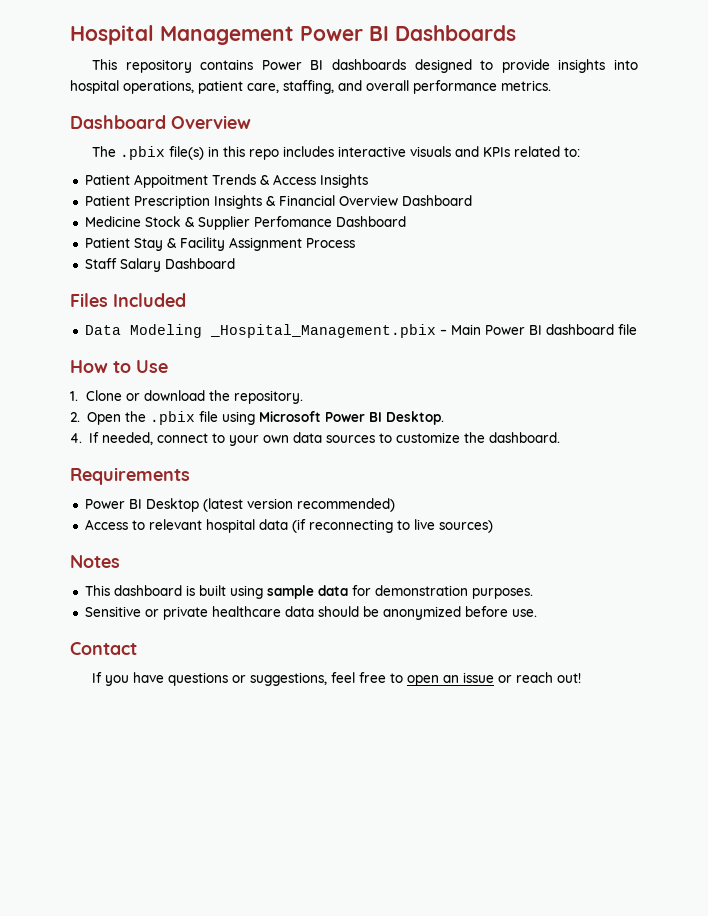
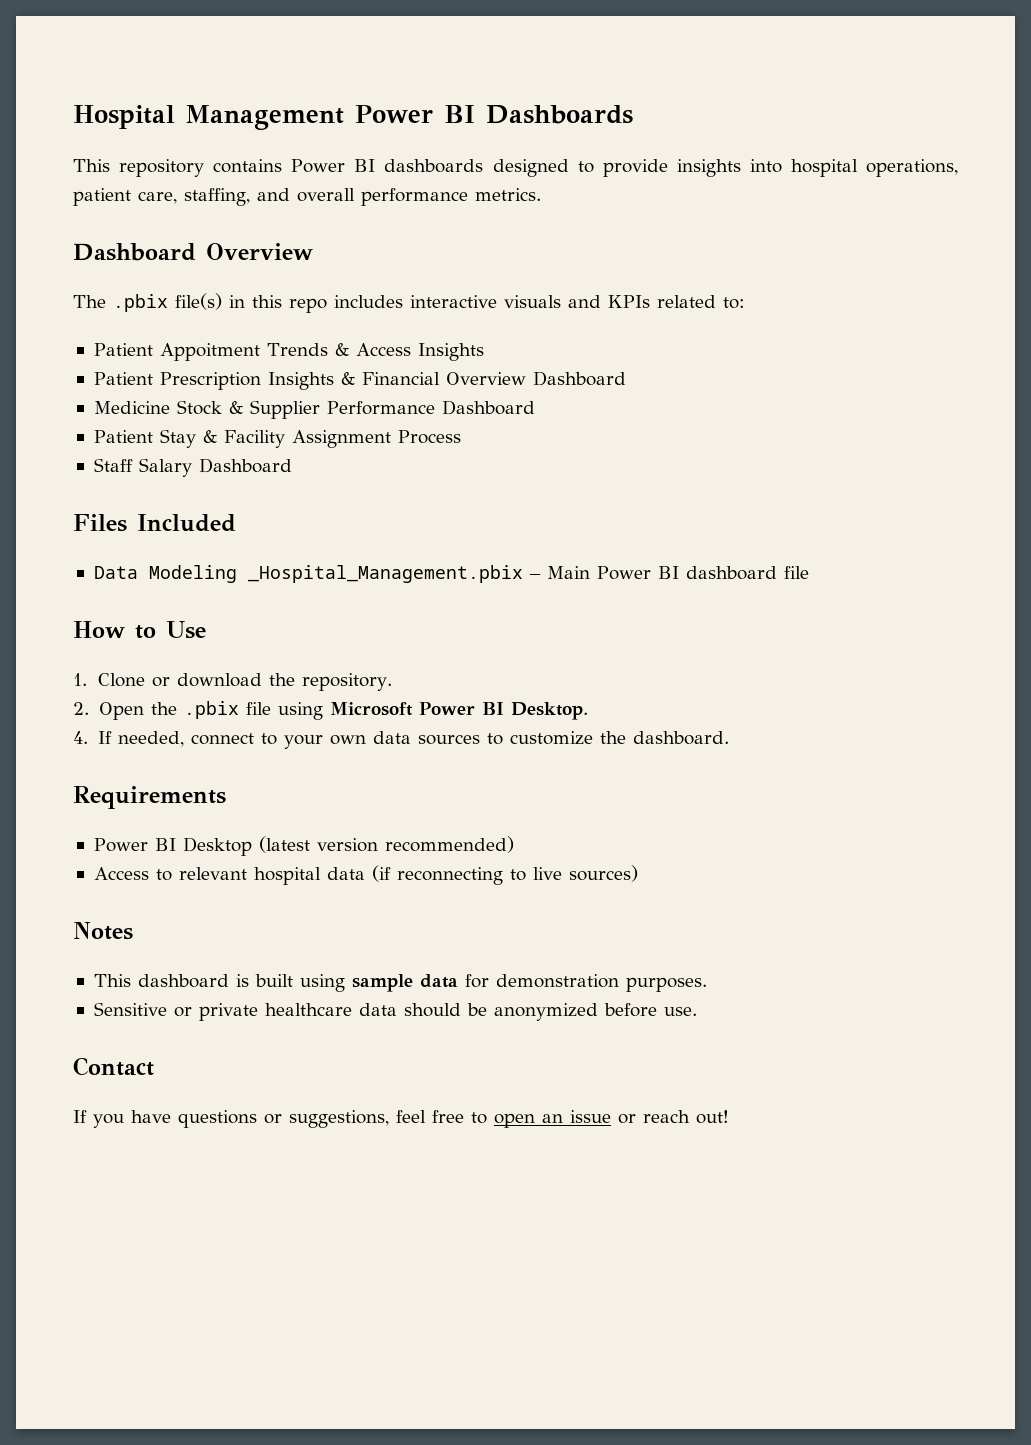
- Medicine Stock & Supplier Perfomance Dashboard
+ Medicine Stock & Supplier Performance Dashboard

